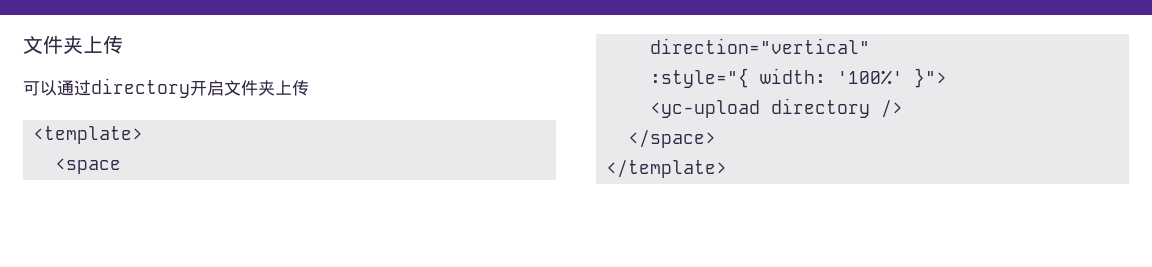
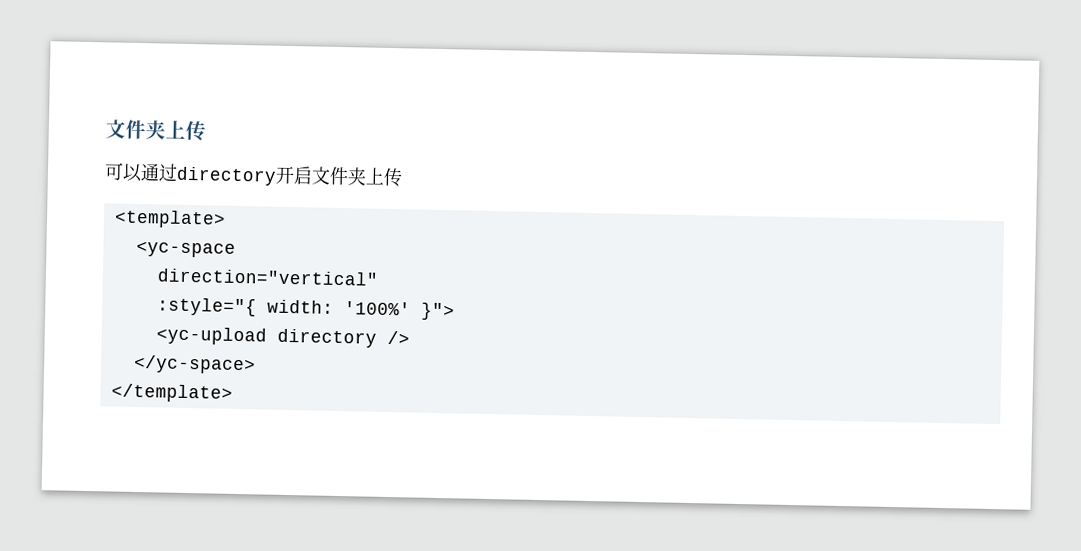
- <space
+ <yc-space
- </space>
+ </yc-space>

